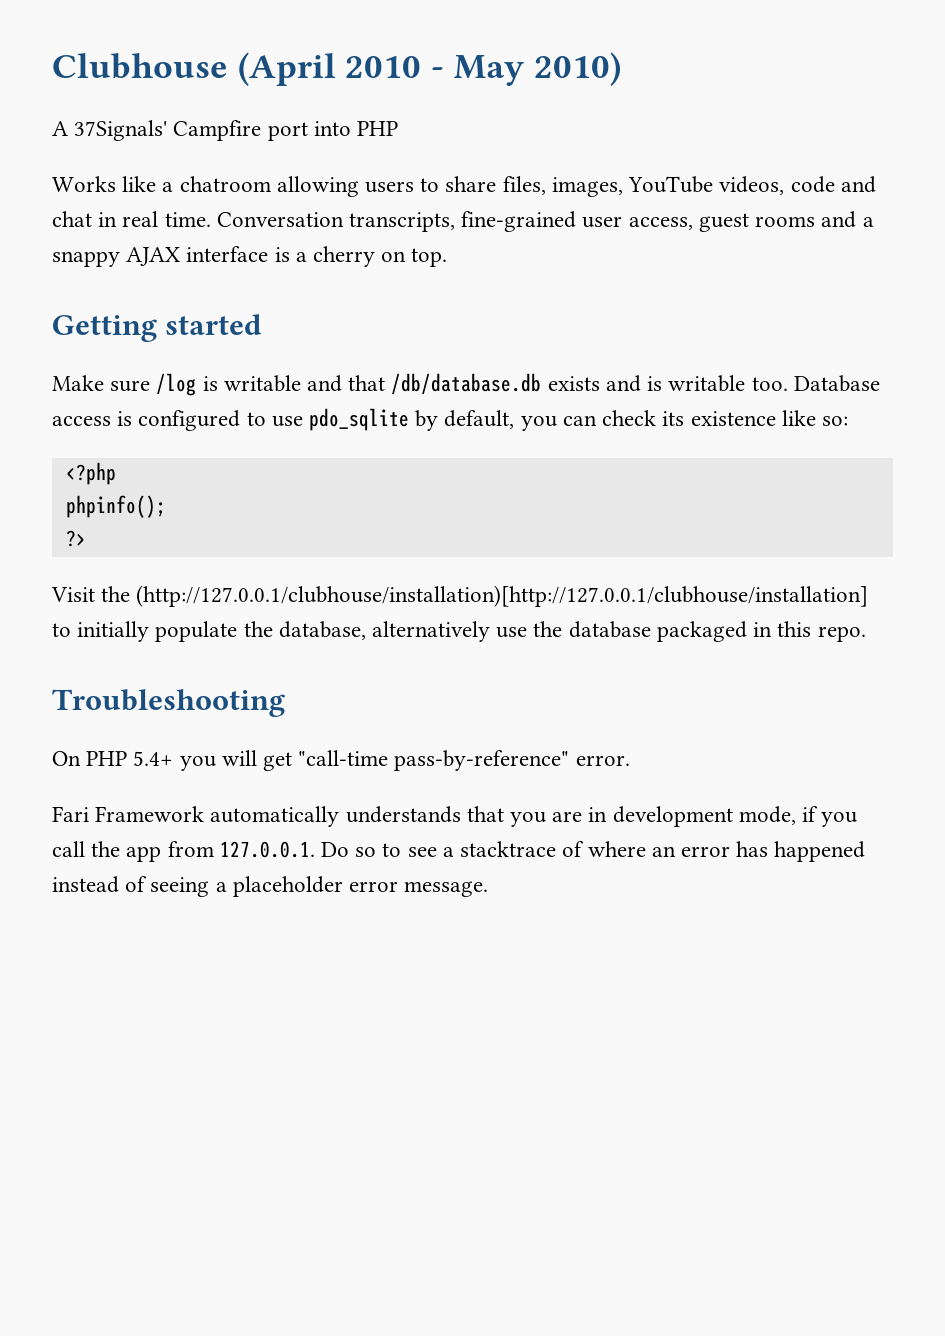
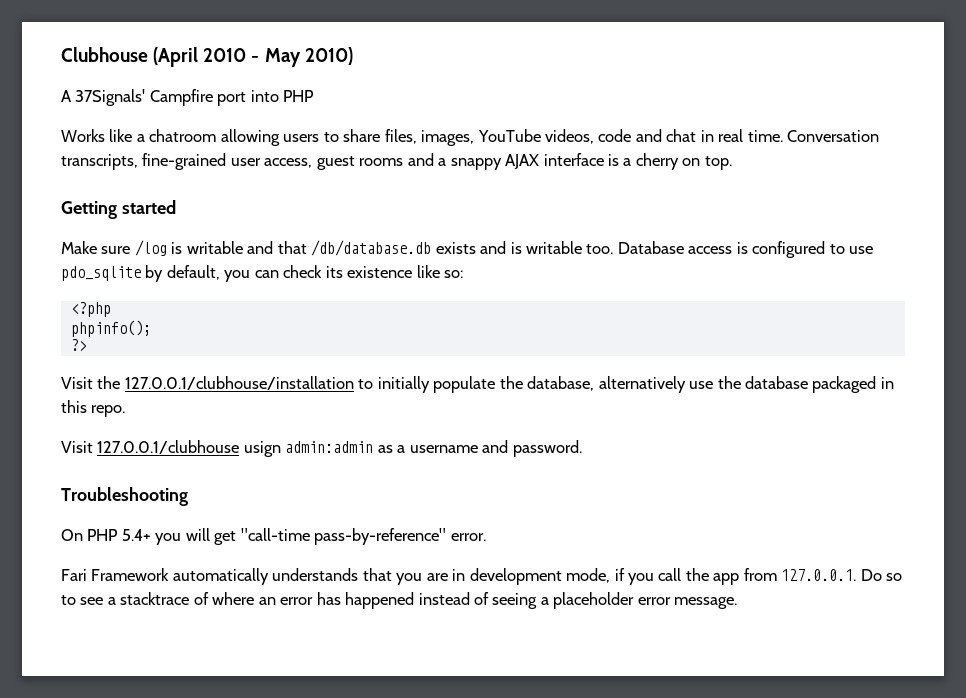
- Visit the (http://127.0.0.1/clubhouse/installation)[http://127.0.0.1/clubhouse/installation] to initially populate the database, alternatively use the database packaged in this repo.
+ Visit the 127.0.0.1/clubhouse/installation to initially populate the database, alternatively use the database packaged in this repo.
+ Visit 127.0.0.1/clubhouse usign admin:admin as a username and password.

